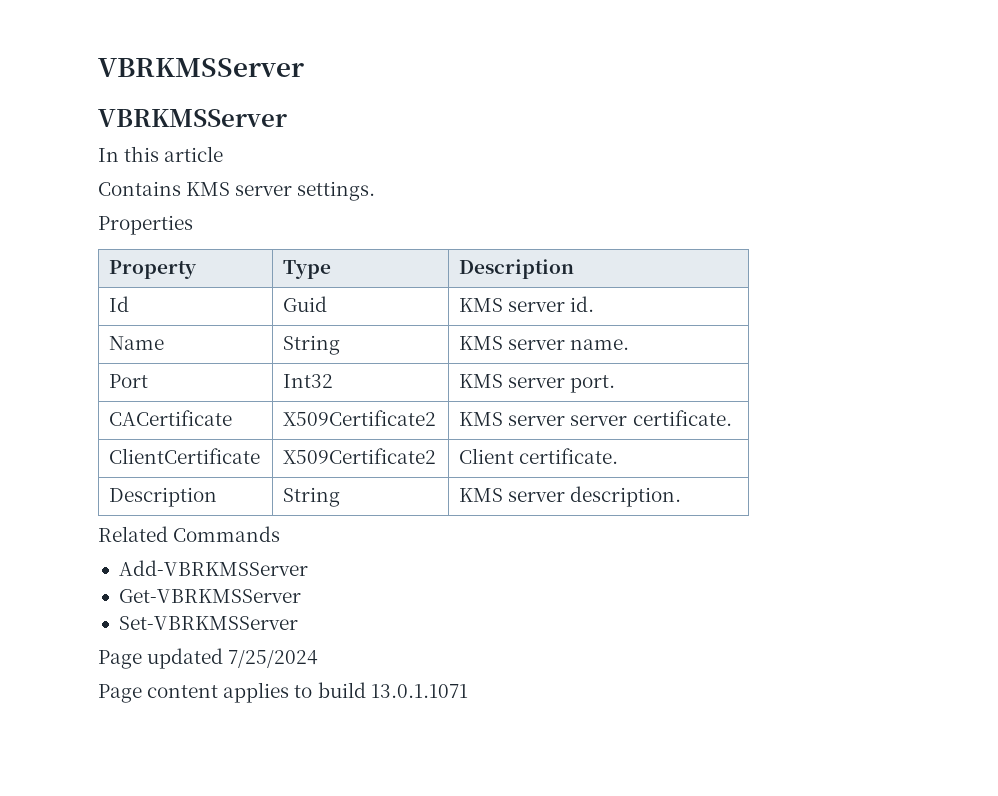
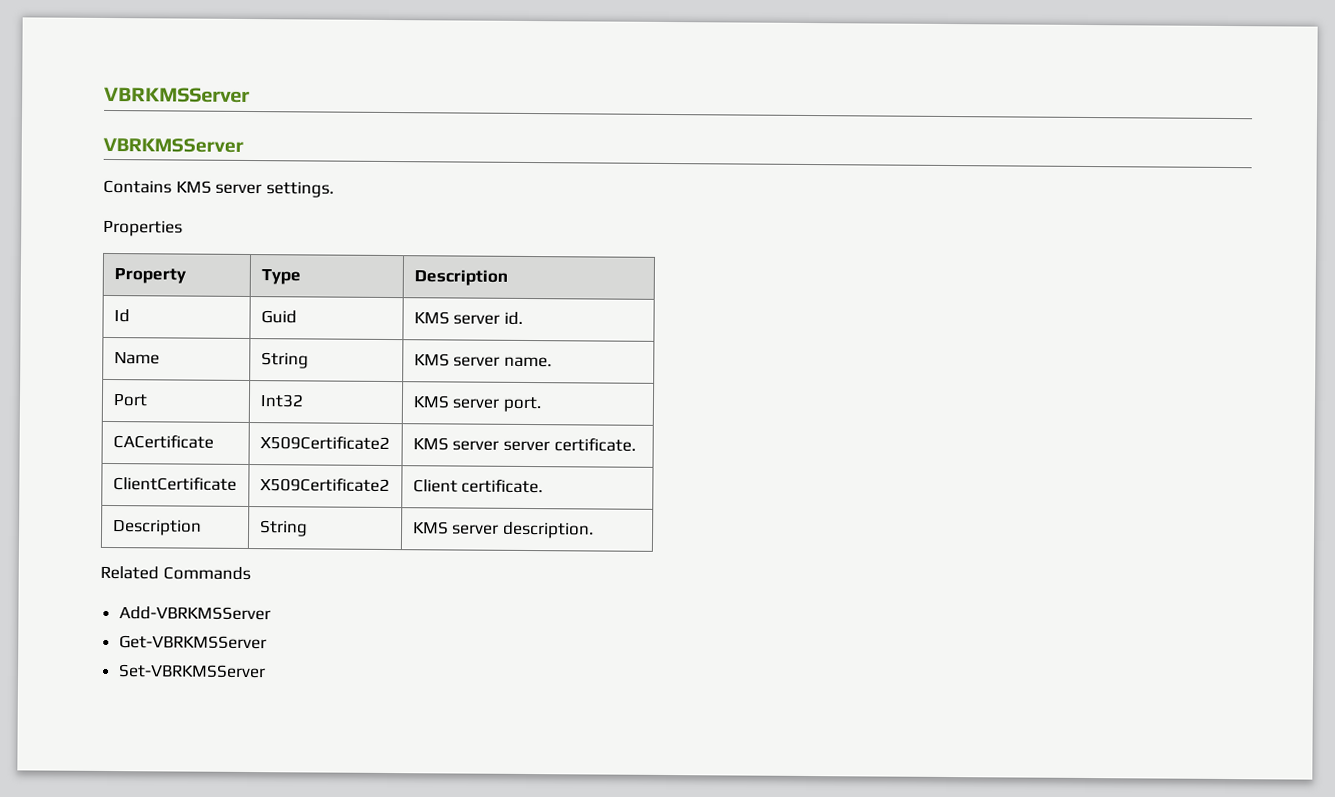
- In this article
- Page updated 7/25/2024
- Page content applies to build 13.0.1.1071

